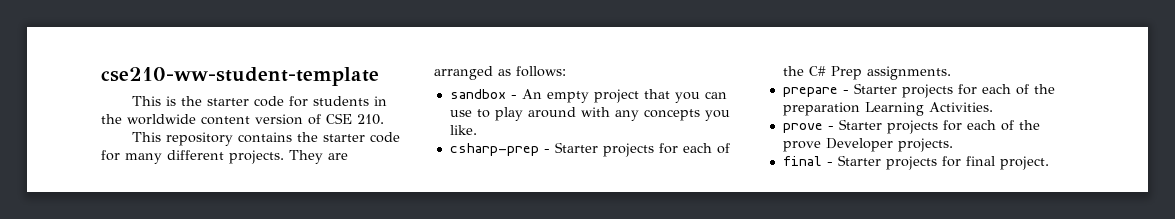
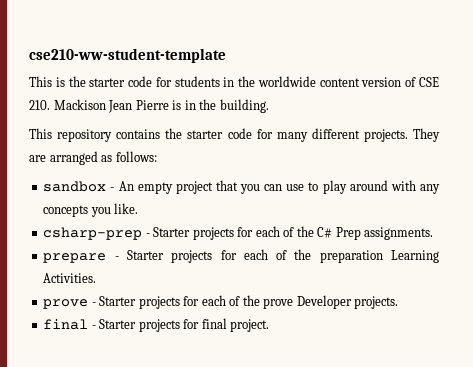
- This is the starter code for students in the worldwide content version of CSE 210.
+ This is the starter code for students in the worldwide content version of CSE 210. Mackison Jean Pierre is in the building.

